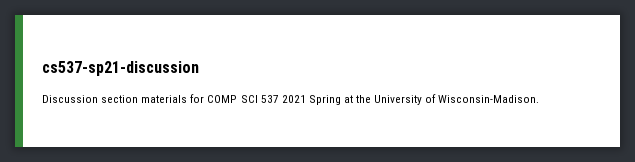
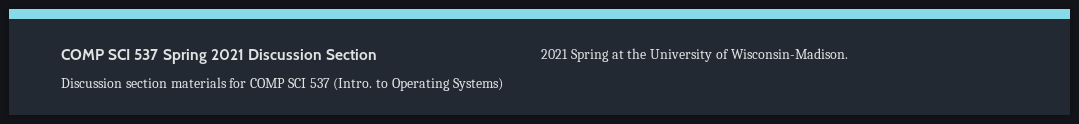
- cs537-sp21-discussion
+ COMP SCI 537 Spring 2021 Discussion Section
- Discussion section materials for COMP SCI 537 2021 Spring at the University of Wisconsin-Madison.
+ Discussion section materials for COMP SCI 537 (Intro. to Operating Systems) 2021 Spring at the University of Wisconsin-Madison.

